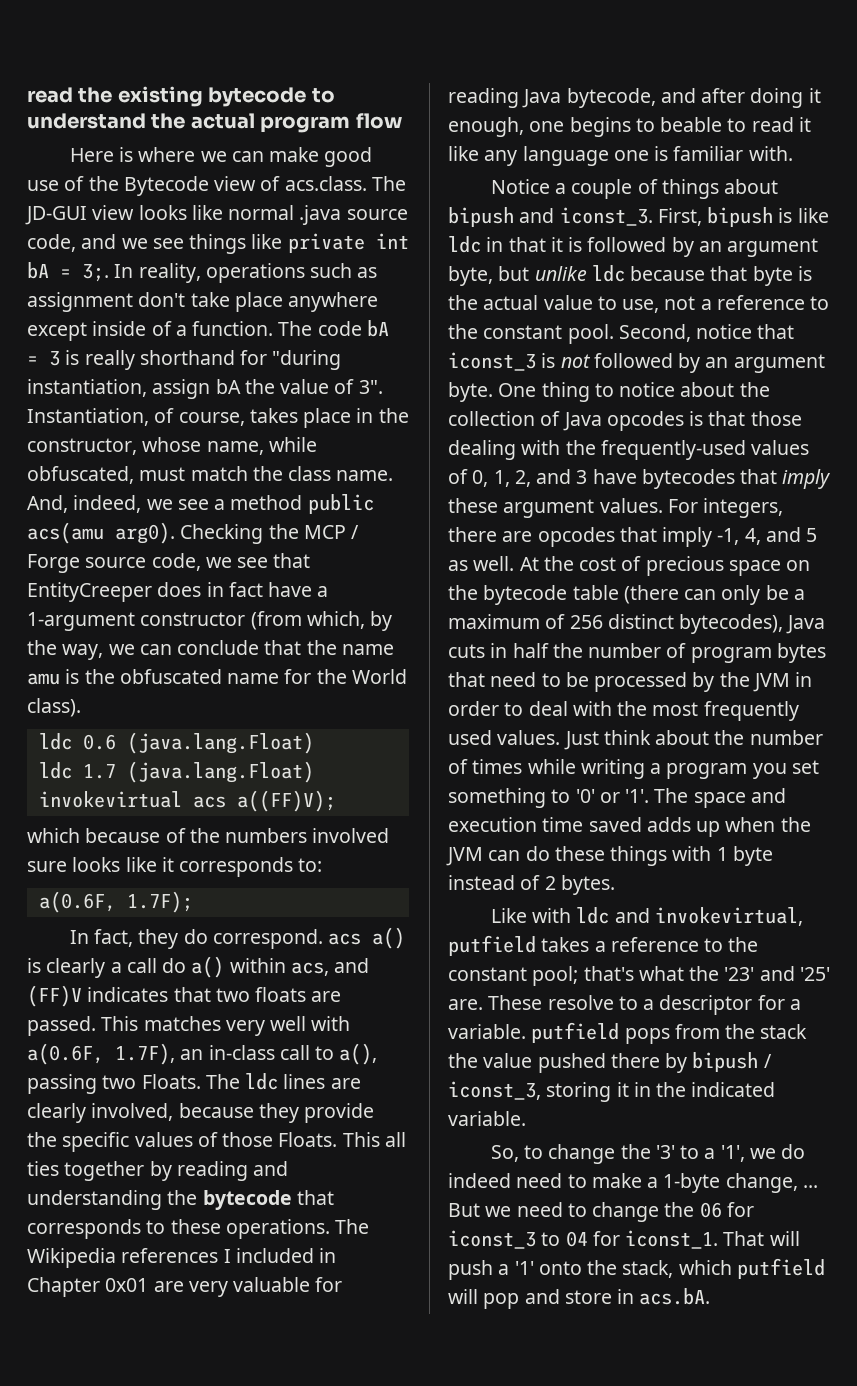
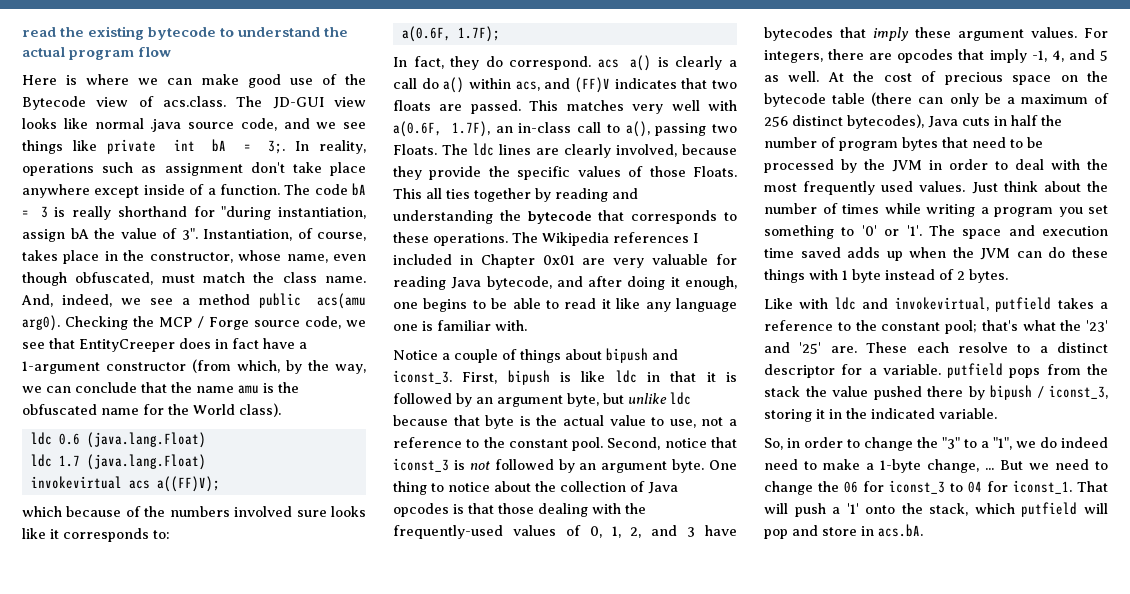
- Instantiation, of course, takes place in the constructor, whose name, while obfuscated, must match the class name.
+ Instantiation, of course, takes place in the constructor, whose name, even though obfuscated, must match the class name.
- The Wikipedia references I included in Chapter 0x01 are very valuable for reading Java bytecode, and after doing it enough, one begins to beable to read it like any language one is familiar with.
+ The Wikipedia references I included in Chapter 0x01 are very valuable for reading Java bytecode, and after doing it enough, one begins to be able to read it like any language one is familiar with.
- These resolve to a descriptor for a variable. putfield pops from the stack the value pushed there by bipush / iconst_3, storing it in the indicated variable.
+ These each resolve to a distinct descriptor for a variable. putfield pops from the stack the value pushed there by bipush / iconst_3, storing it in the indicated variable.
- So, to change the '3' to a '1', we do indeed need to make a 1-byte change, ...
+ So, in order to change the "3" to a "1", we do indeed need to make a 1-byte change, ...

